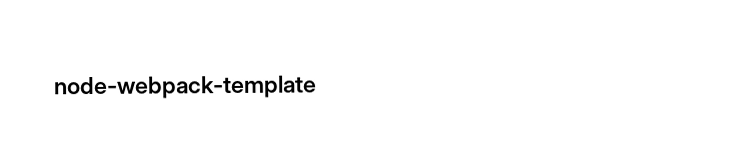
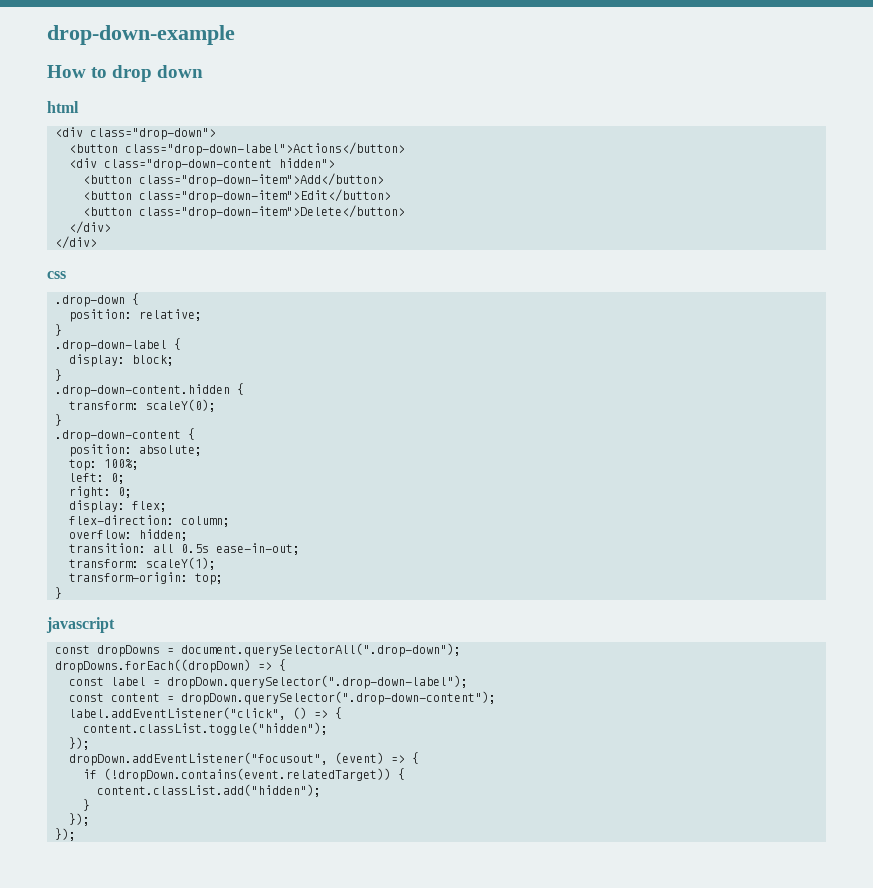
- node-webpack-template
+ drop-down-example
+ How to drop down
+ html
+ <div class="drop-down">
+ <button class="drop-down-label">Actions</button>
+ <div class="drop-down-content hidden">
+ <button class="drop-down-item">Add</button>
+ <button class="drop-down-item">Edit</button>
+ <button class="drop-down-item">Delete</button>
+ </div>
+ </div>
+ css
+ .drop-down {
+ position: relative;
+ }
+ .drop-down-label {
+ display: block;
+ }
+ .drop-down-content.hidden {
+ transform: scaleY(0);
+ }
+ .drop-down-content {
+ position: absolute;
+ top: 100%;
+ left: 0;
+ right: 0;
+ display: flex;
+ flex-direction: column;
+ overflow: hidden;
+ transition: all 0.5s ease-in-out;
+ transform: scaleY(1);
+ transform-origin: top;
+ }
+ javascript
+ const dropDowns = document.querySelectorAll(".drop-down");
+ dropDowns.forEach((dropDown) => {
+ const label = dropDown.querySelector(".drop-down-label");
+ const content = dropDown.querySelector(".drop-down-content");
+ label.addEventListener("click", () => {
+ content.classList.toggle("hidden");
+ });
+ dropDown.addEventListener("focusout", (event) => {
+ if (!dropDown.contains(event.relatedTarget)) {
+ content.classList.add("hidden");
+ }
+ });
+ });

